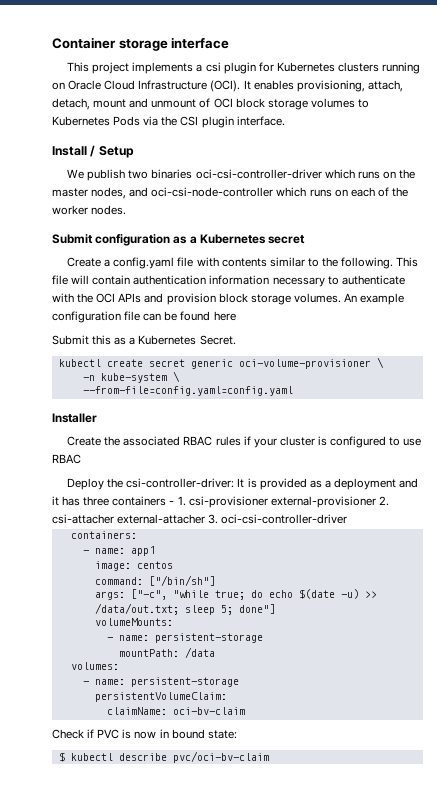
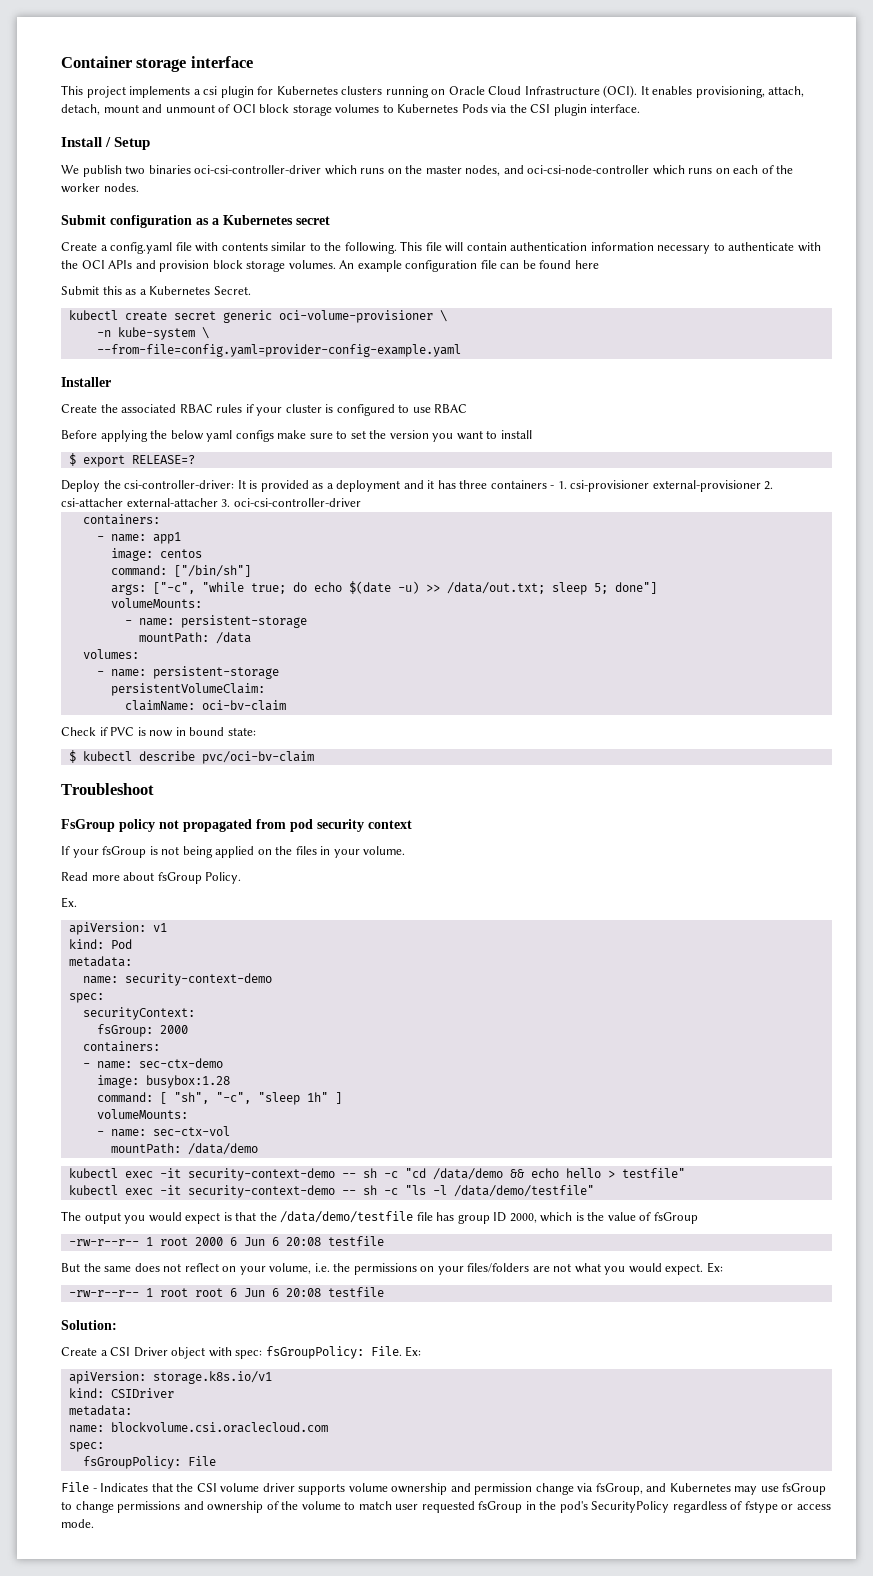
- --from-file=config.yaml=config.yaml
+ --from-file=config.yaml=provider-config-example.yaml
+ Before applying the below yaml configs make sure to set the version you want to install
+ $ export RELEASE=?
+ Troubleshoot
+ FsGroup policy not propagated from pod security context
+ If your fsGroup is not being applied on the files in your volume.
+ Read more about fsGroup Policy.
+ Ex.
+ apiVersion: v1
+ kind: Pod
+ metadata:
+ name: security-context-demo
+ spec:
+ securityContext:
+ fsGroup: 2000
+ containers:
+ - name: sec-ctx-demo
+ image: busybox:1.28
+ command: [ "sh", "-c", "sleep 1h" ]
+ volumeMounts:
+ - name: sec-ctx-vol
+ mountPath: /data/demo
+ kubectl exec -it security-context-demo -- sh -c "cd /data/demo && echo hello > testfile"
+ kubectl exec -it security-context-demo -- sh -c "ls -l /data/demo/testfile"
+ The output you would expect is that the /data/demo/testfile file has group ID 2000, which is the value of fsGroup
+ -rw-r--r-- 1 root 2000 6 Jun 6 20:08 testfile
+ But the same does not reflect on your volume, i.e. the permissions on your files/folders are not what you would expect. Ex:
+ -rw-r--r-- 1 root root 6 Jun 6 20:08 testfile
+ Solution:
+ Create a CSI Driver object with spec: fsGroupPolicy: File. Ex:
+ apiVersion: storage.k8s.io/v1
+ kind: CSIDriver
+ metadata:
+ name: blockvolume.csi.oraclecloud.com
+ spec:
+ fsGroupPolicy: File
+ File - Indicates that the CSI volume driver supports volume ownership and permission change via fsGroup, and Kubernetes may use fsGroup to change permissions and ownership of the volume to match user requested fsGroup in the pod's SecurityPolicy regardless of fstype or access mode.

